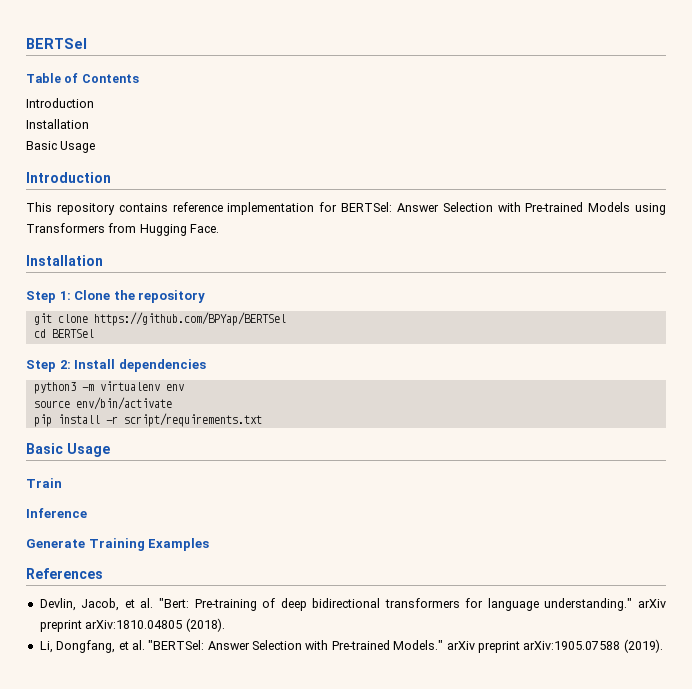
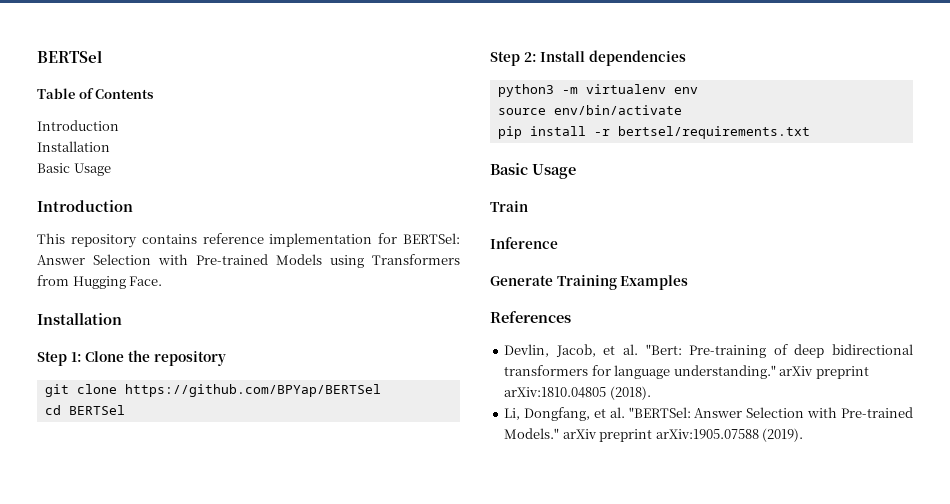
- pip install -r script/requirements.txt
+ pip install -r bertsel/requirements.txt

